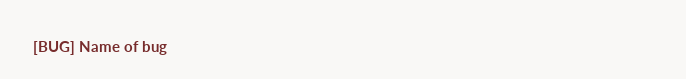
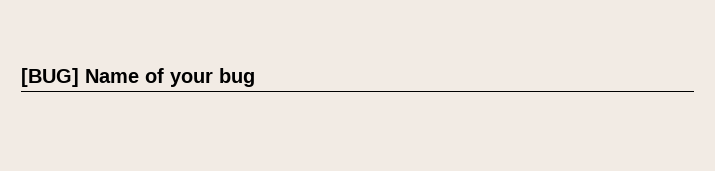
- [BUG] Name of bug
+ [BUG] Name of your bug

